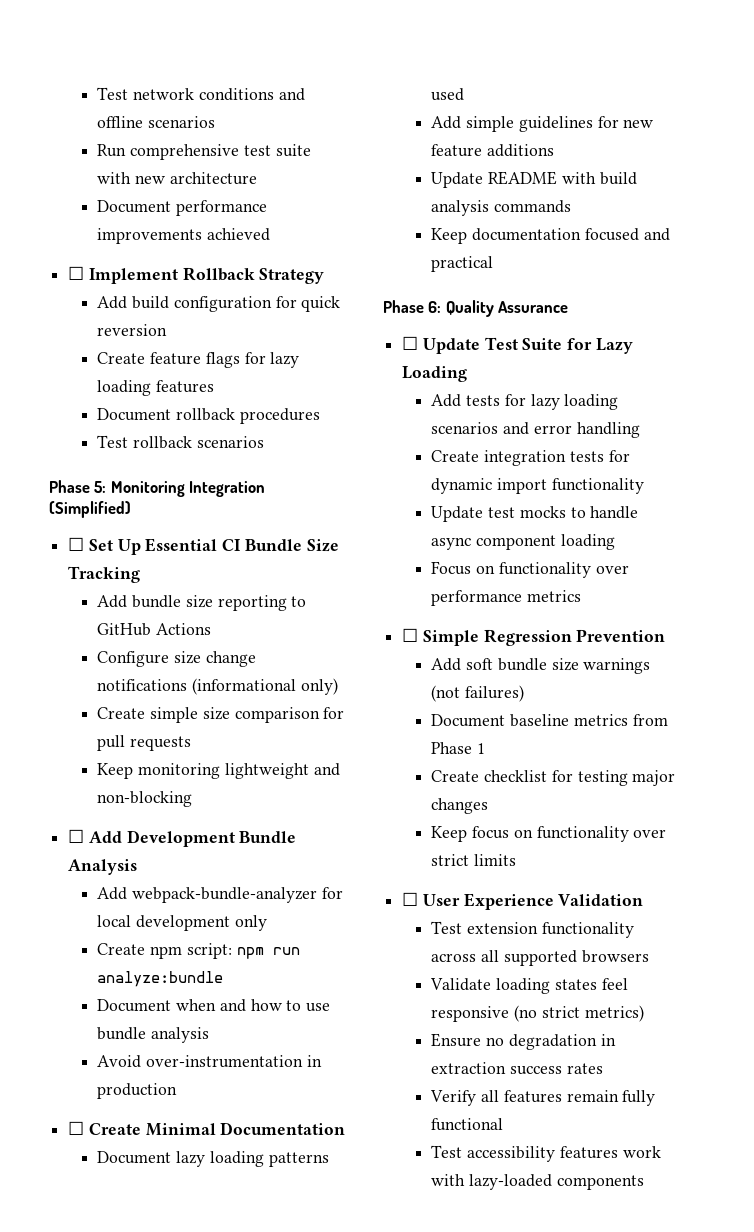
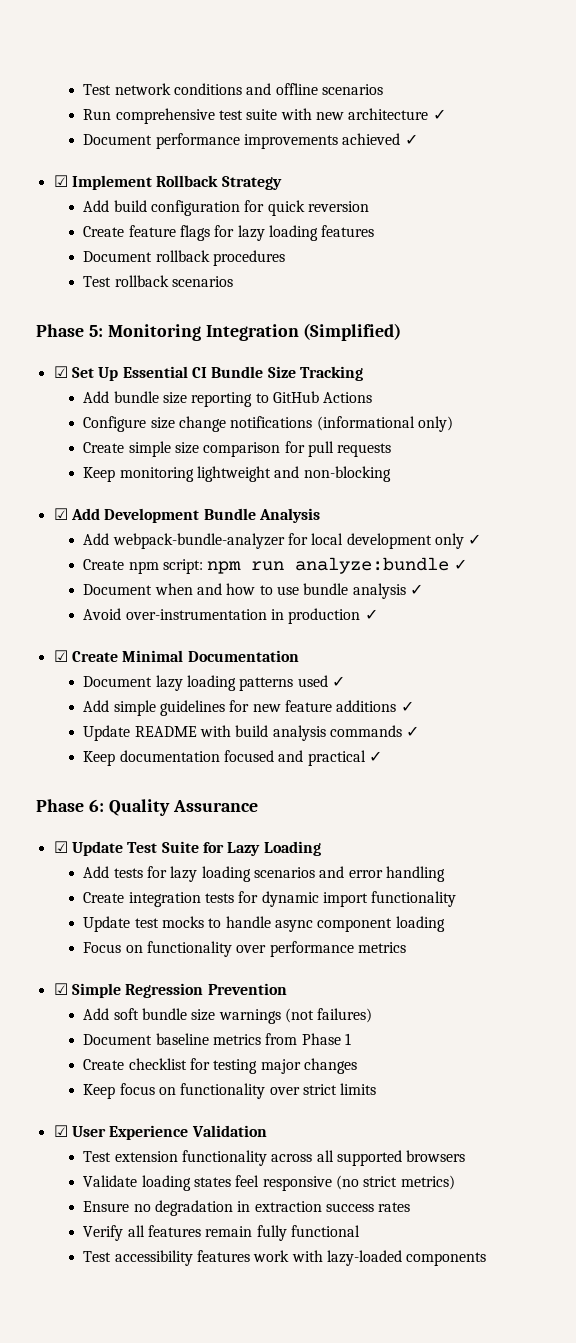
- Run comprehensive test suite with new architecture
+ Run comprehensive test suite with new architecture ✓
- Document performance improvements achieved
- ☐ Implement Rollback Strategy
+ Document performance improvements achieved ✓
+ ☑ Implement Rollback Strategy
- ☐ Set Up Essential CI Bundle Size Tracking
+ ☑ Set Up Essential CI Bundle Size Tracking
- ☐ Add Development Bundle Analysis
+ ☑ Add Development Bundle Analysis
- Add webpack-bundle-analyzer for local development only
+ Add webpack-bundle-analyzer for local development only ✓
- Create npm script: npm run analyze:bundle
+ Create npm script: npm run analyze:bundle ✓
- Document when and how to use bundle analysis
+ Document when and how to use bundle analysis ✓
- Avoid over-instrumentation in production
- ☐ Create Minimal Documentation
+ Avoid over-instrumentation in production ✓
+ ☑ Create Minimal Documentation
- Document lazy loading patterns used
+ Document lazy loading patterns used ✓
- Add simple guidelines for new feature additions
+ Add simple guidelines for new feature additions ✓
- Update README with build analysis commands
+ Update README with build analysis commands ✓
- Keep documentation focused and practical
+ Keep documentation focused and practical ✓
- ☐ Update Test Suite for Lazy Loading
+ ☑ Update Test Suite for Lazy Loading
- ☐ Simple Regression Prevention
+ ☑ Simple Regression Prevention
- ☐ User Experience Validation
+ ☑ User Experience Validation

